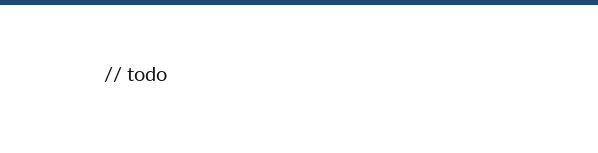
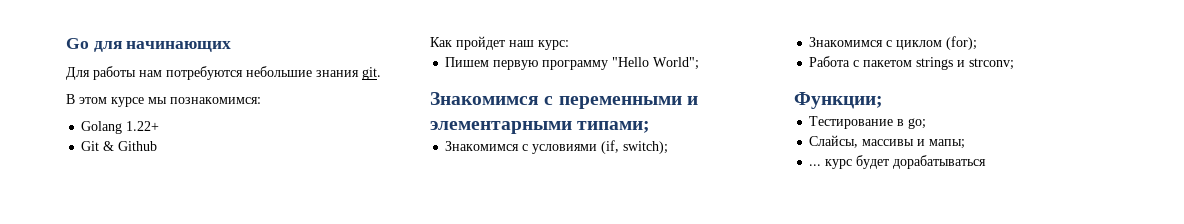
- // todo
+ Go для начинающих
+ Для работы нам потребуются небольшие знания git.
+ В этом курсе мы познакомимся:
+ Golang 1.22+
+ Git & Github
+ Как пройдет наш курс:
+ Пишем первую программу "Hello World";
+ Знакомимся с переменными и элементарными типами;
+ Знакомимся с условиями (if, switch);
+ Знакомимся с циклом (for);
+ Работа с пакетом strings и strconv;
+ Функции;
+ Тестирование в go;
+ Слайсы, массивы и мапы;
+ ... курс будет дорабатываться

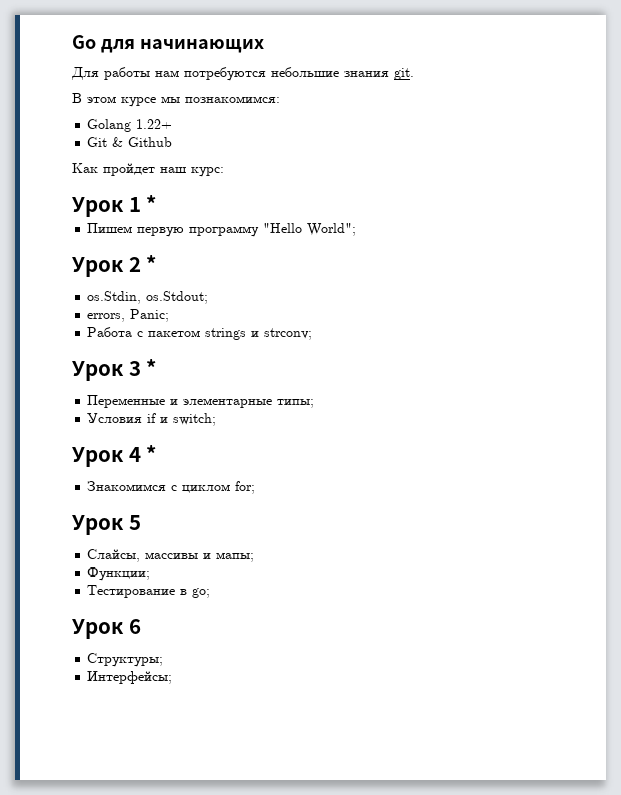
+ Урок 1 *
- Знакомимся с переменными и элементарными типами;
- Знакомимся с условиями (if, switch);
- Знакомимся с циклом (for);
+ Урок 2 *
+ os.Stdin, os.Stdout;
+ errors, Panic;
+ Урок 3 *
+ Переменные и элементарные типы;
+ Условия if и switch;
+ Урок 4 *
+ Знакомимся с циклом for;
+ Урок 5
+ Слайсы, массивы и мапы;
  Функции;
  Тестирование в go;
- Слайсы, массивы и мапы;
- ... курс будет дорабатываться
+ Урок 6
+ Структуры;
+ Интерфейсы;

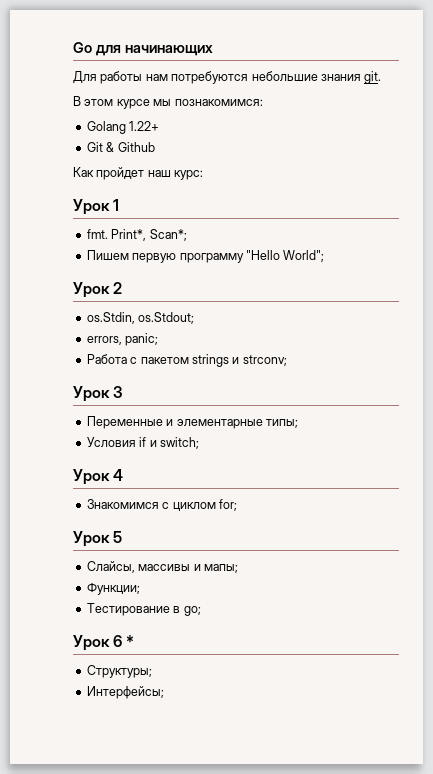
- Урок 1 *
+ Урок 1
+ fmt. Print*, Scan*;
- Урок 2 *
+ Урок 2
- errors, Panic;
+ errors, panic;
- Урок 3 *
+ Урок 3
- Урок 4 *
+ Урок 4
- Урок 6
+ Урок 6 *

